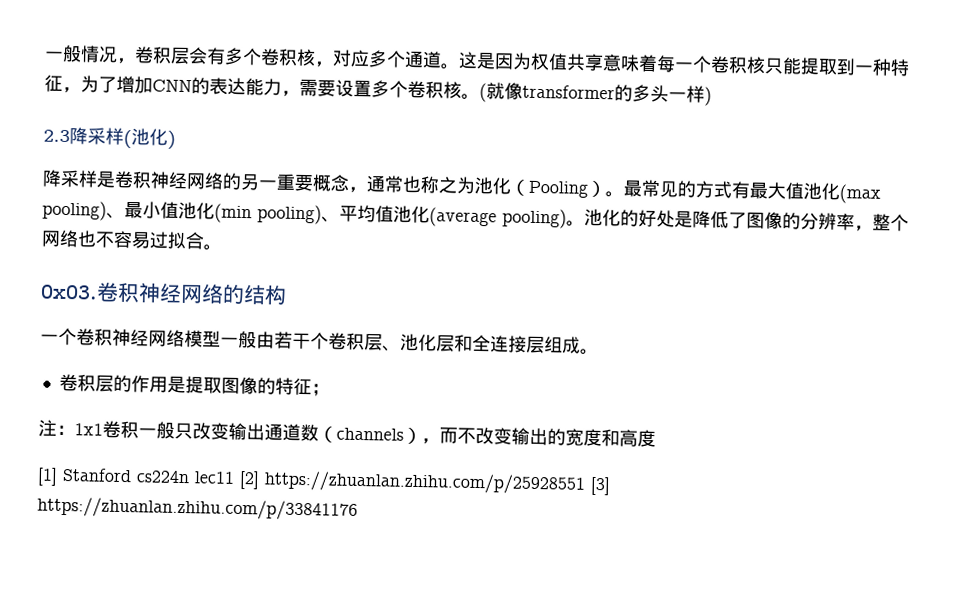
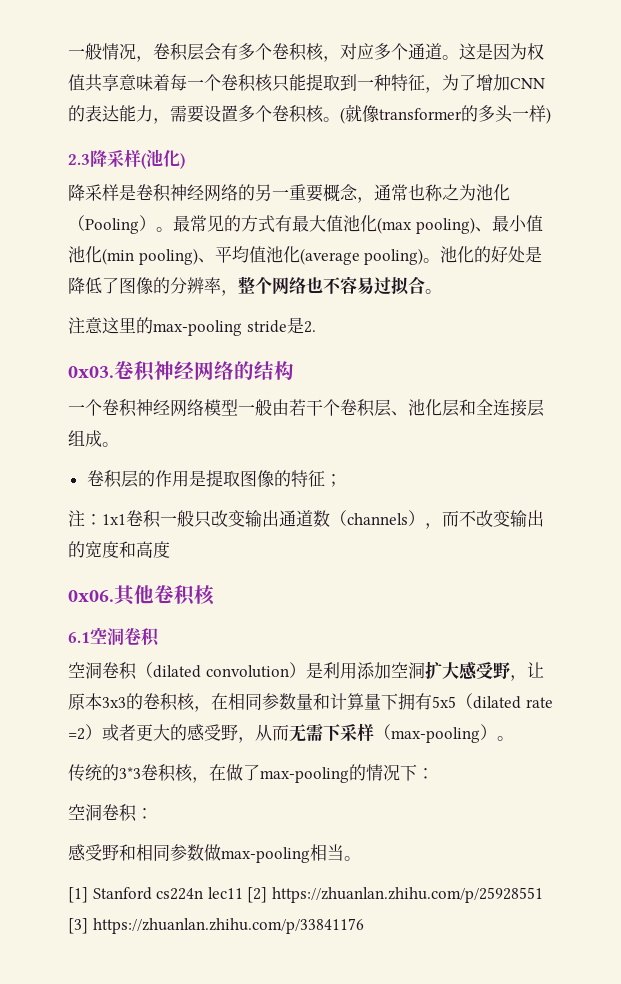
+ 注意这里的max-pooling stride是2.
+ 0x06.其他卷积核
+ 6.1空洞卷积
+ 空洞卷积（dilated convolution）是利用添加空洞扩大感受野，让原本3x3的卷积核，在相同参数量和计算量下拥有5x5（dilated rate =2）或者更大的感受野，从而无需下采样（max-pooling）。
+ 传统的3*3卷积核，在做了max-pooling的情况下：
+ 空洞卷积：
+ 感受野和相同参数做max-pooling相当。

